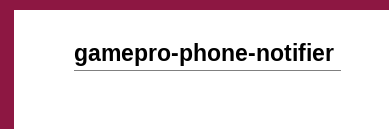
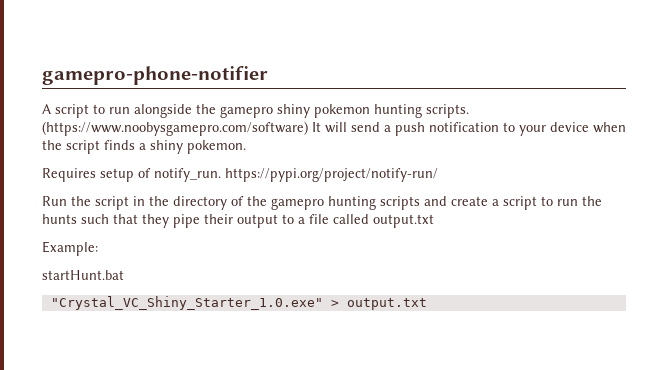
+ A script to run alongside the gamepro shiny pokemon hunting scripts. (https://www.noobysgamepro.com/software) It will send a push notification to your device when the script finds a shiny pokemon.
+ Requires setup of notify_run. https://pypi.org/project/notify-run/
+ Run the script in the directory of the gamepro hunting scripts and create a script to run the hunts such that they pipe their output to a file called output.txt
+ Example:
+ startHunt.bat
+ "Crystal_VC_Shiny_Starter_1.0.exe" > output.txt

